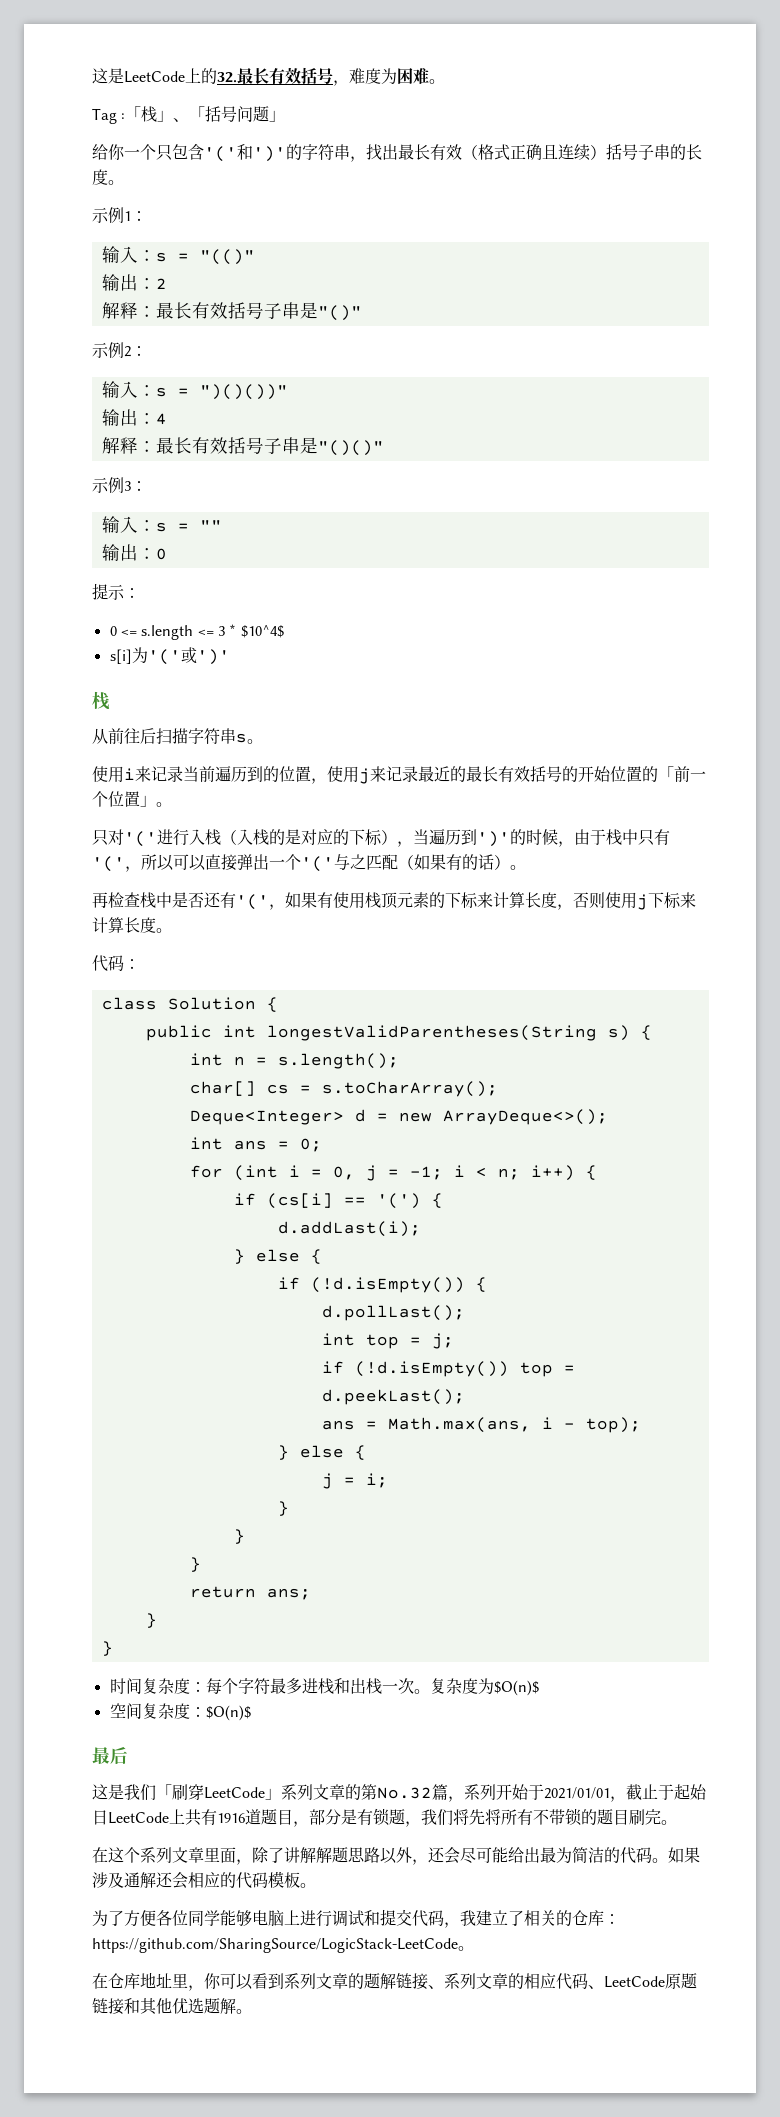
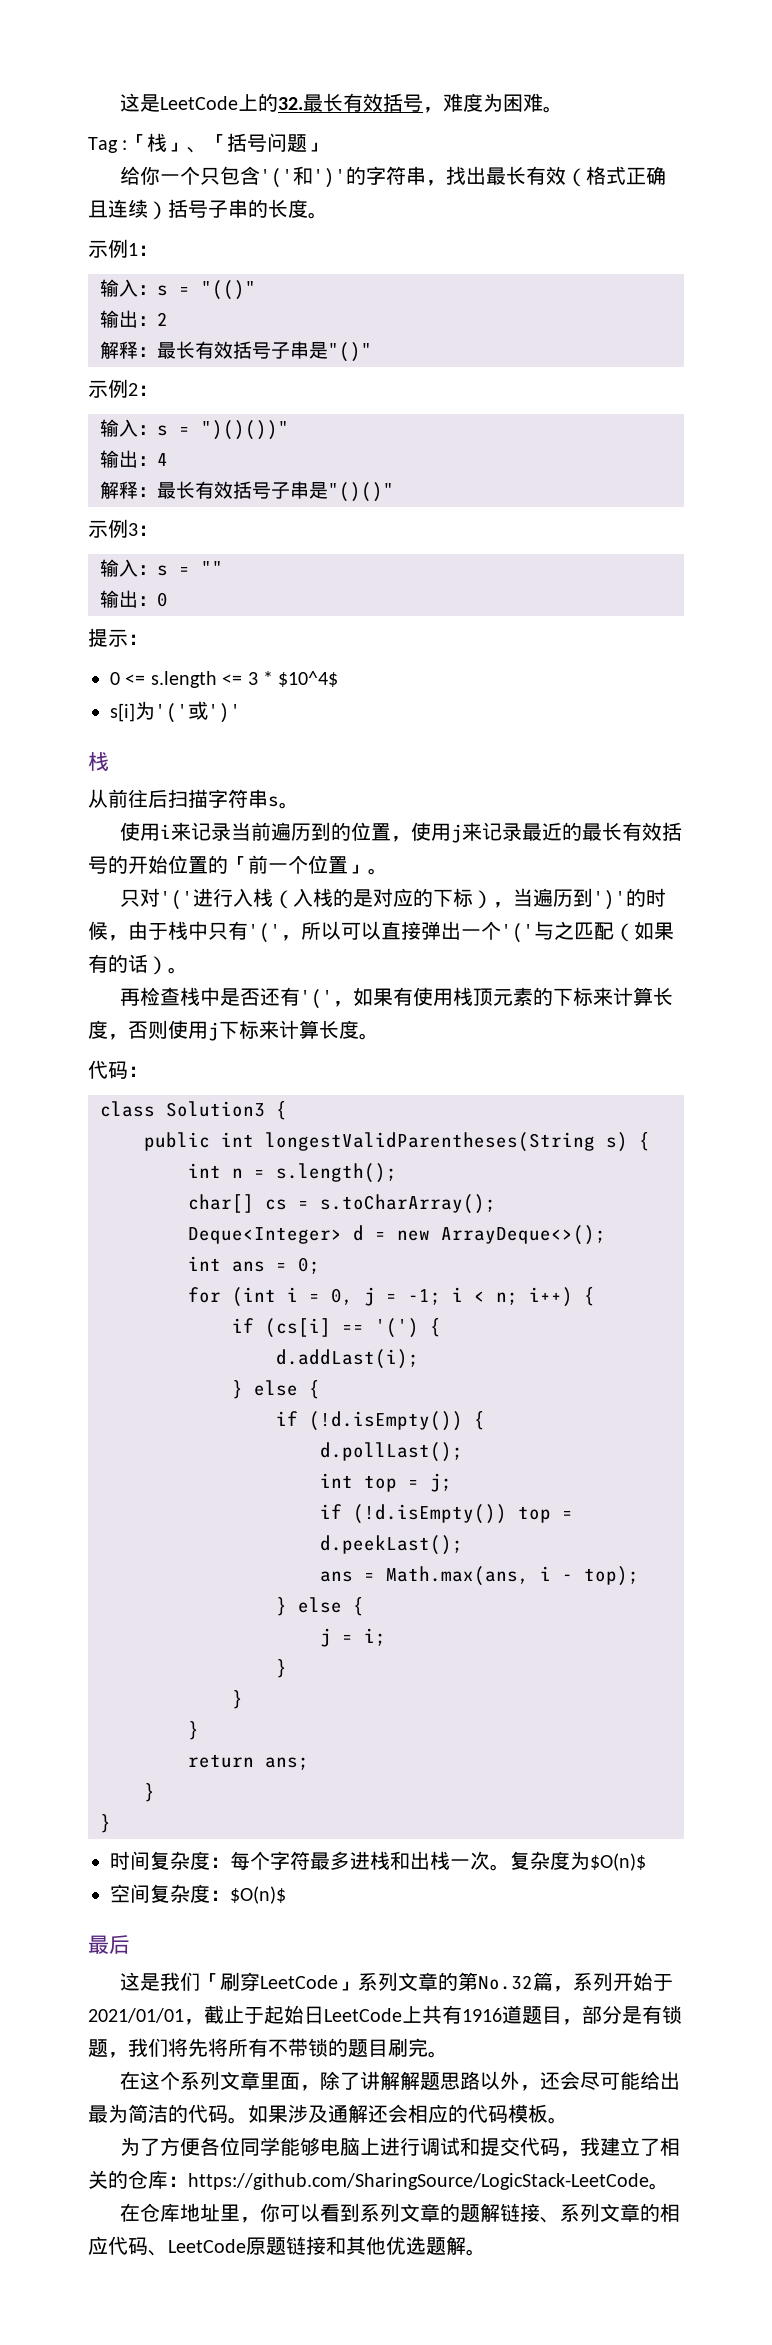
- class Solution {
+ class Solution3 {

